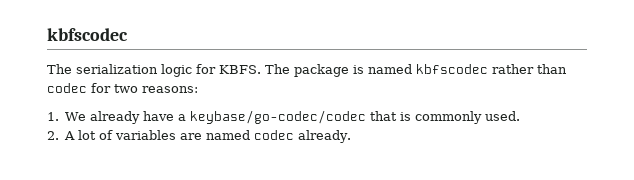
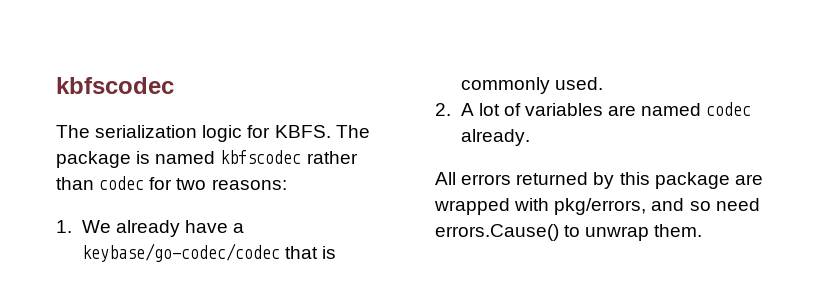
+ All errors returned by this package are wrapped with pkg/errors, and so need errors.Cause() to unwrap them.

